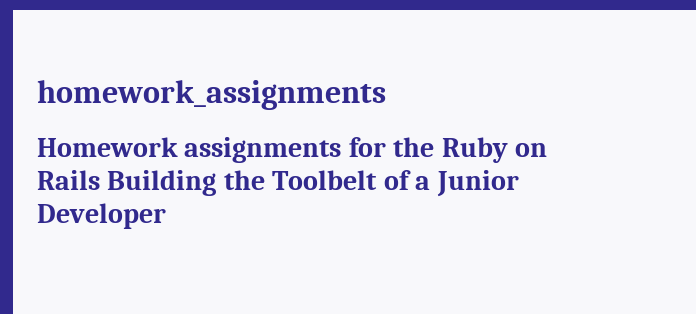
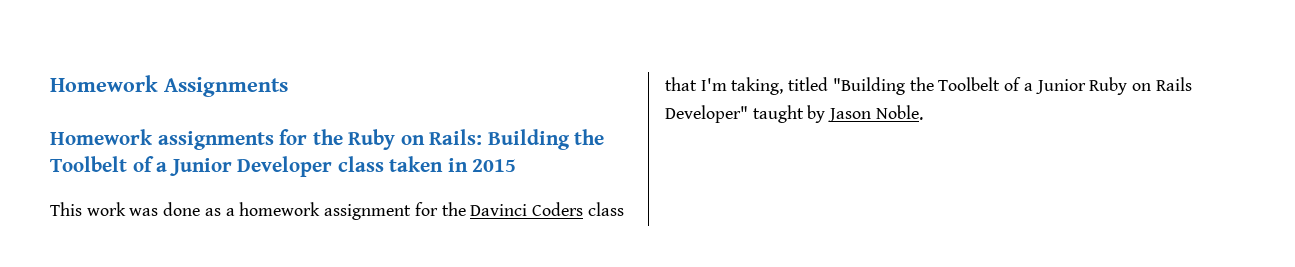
- homework_assignments
+ Homework Assignments
- Homework assignments for the Ruby on Rails Building the Toolbelt of a Junior Developer
+ Homework assignments for the Ruby on Rails: Building the Toolbelt of a Junior Developer class taken in 2015
+ This work was done as a homework assignment for the Davinci Coders class that I'm taking, titled "Building the Toolbelt of a Junior Ruby on Rails Developer" taught by Jason Noble.

